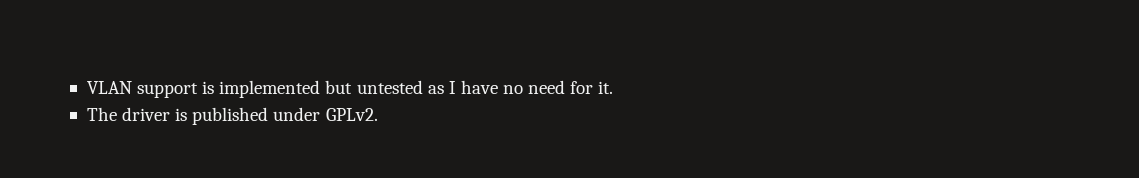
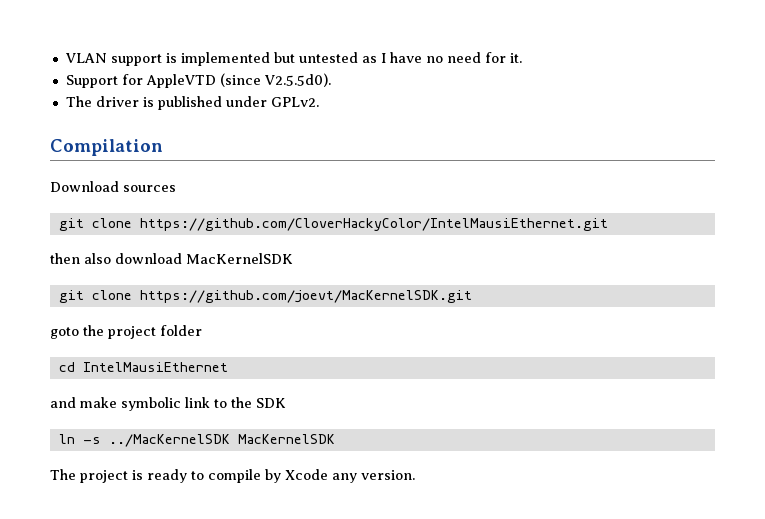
+ Support for AppleVTD (since V2.5.5d0).
+ Compilation
+ Download sources
+ git clone https://github.com/CloverHackyColor/IntelMausiEthernet.git
+ then also download MacKernelSDK
+ git clone https://github.com/joevt/MacKernelSDK.git
+ goto the project folder
+ cd IntelMausiEthernet
+ and make symbolic link to the SDK
+ ln -s ../MacKernelSDK MacKernelSDK
+ The project is ready to compile by Xcode any version.

